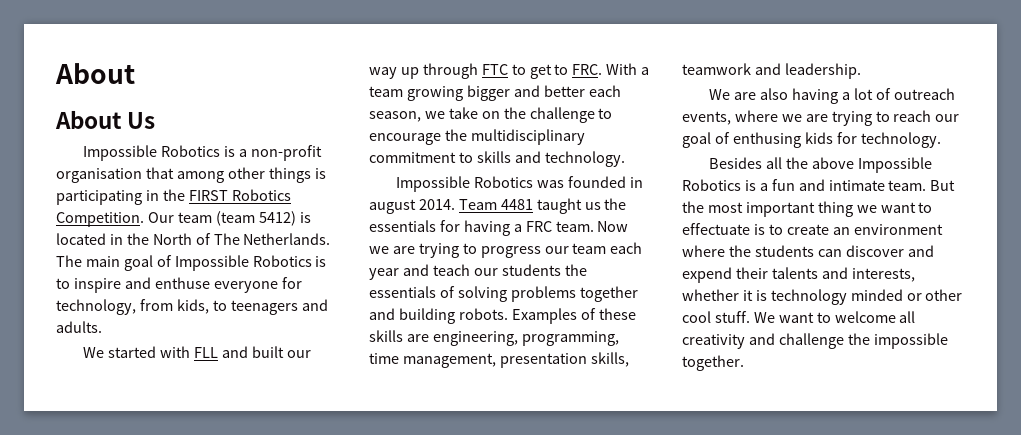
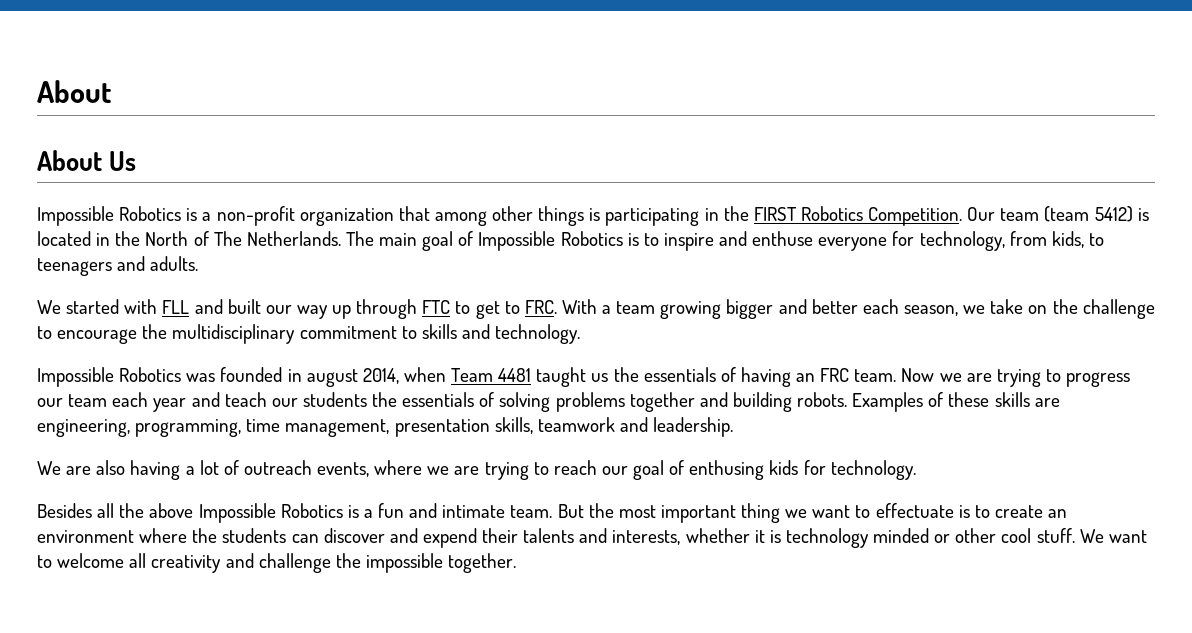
- Impossible Robotics is a non-profit organisation that among other things is participating in the FIRST Robotics Competition.
+ Impossible Robotics is a non-profit organization that among other things is participating in the FIRST Robotics Competition.
- Impossible Robotics was founded in august 2014. Team 4481 taught us the essentials for having a FRC team.
+ Impossible Robotics was founded in august 2014, when Team 4481 taught us the essentials of having an FRC team.

